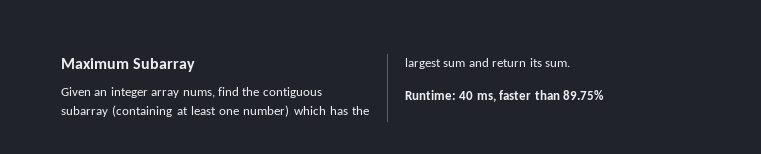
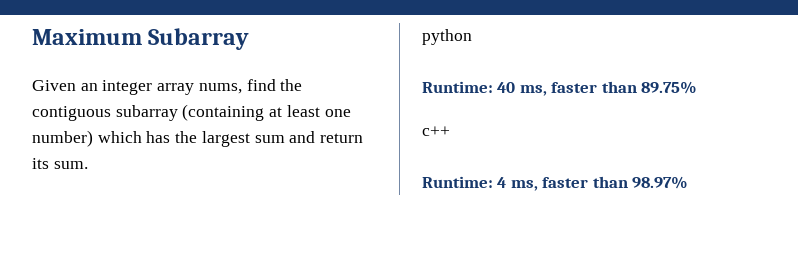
+ python
+ c++
+ Runtime: 4 ms, faster than 98.97%

